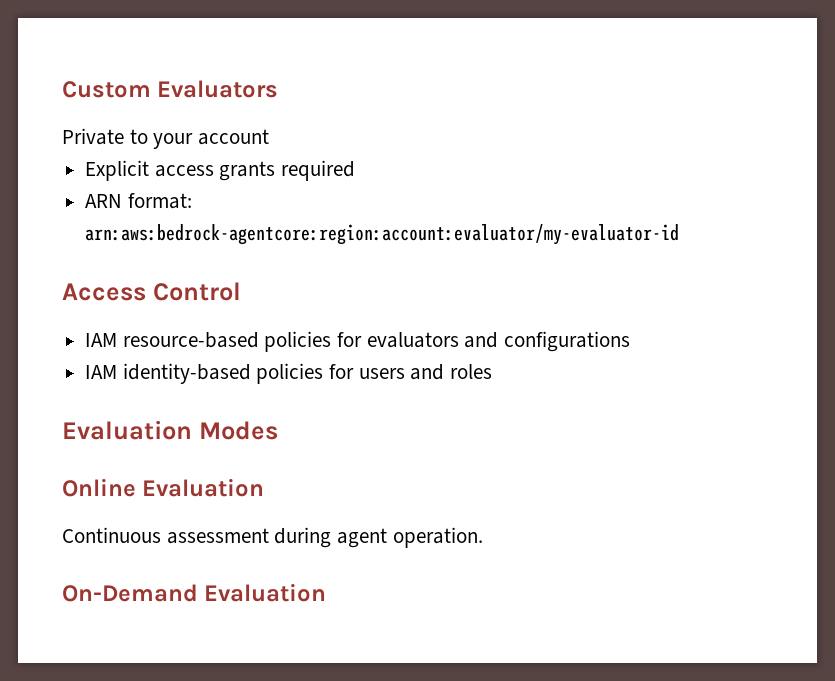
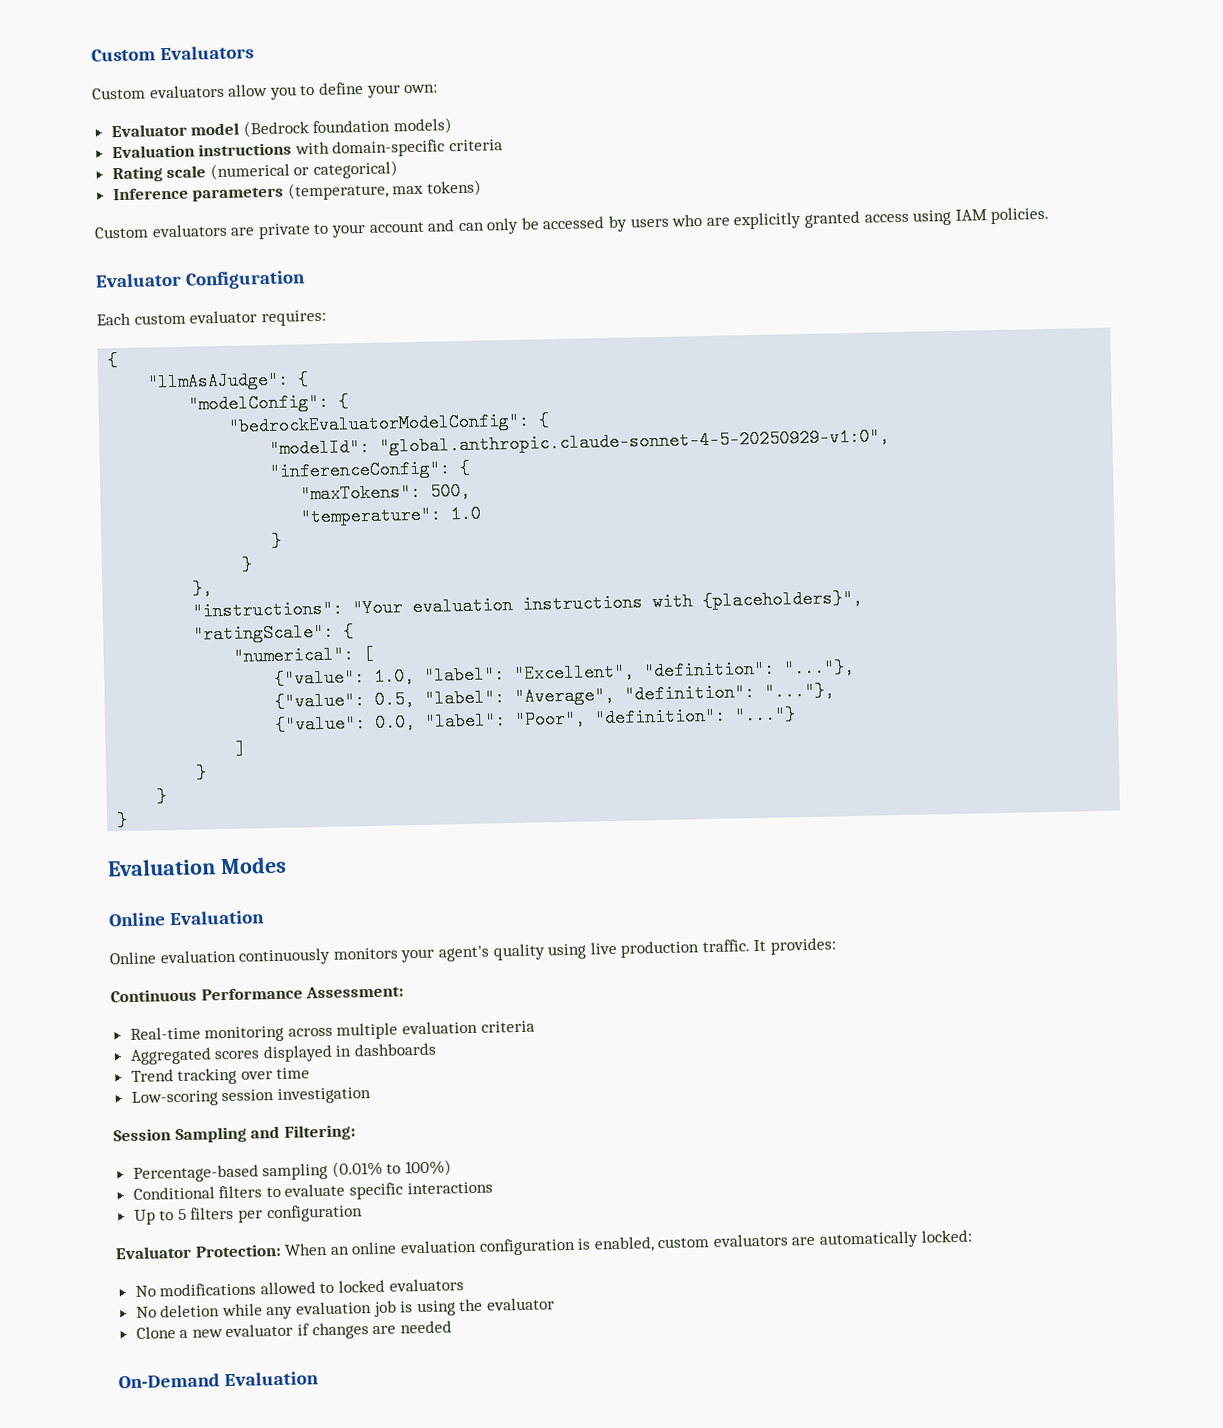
- Private to your account
- Explicit access grants required
- ARN format: arn:aws:bedrock-agentcore:region:account:evaluator/my-evaluator-id
- Access Control
- IAM resource-based policies for evaluators and configurations
- IAM identity-based policies for users and roles
+ Custom evaluators allow you to define your own:
+ Evaluator model (Bedrock foundation models)
+ Evaluation instructions with domain-specific criteria
+ Rating scale (numerical or categorical)
+ Inference parameters (temperature, max tokens)
+ Custom evaluators are private to your account and can only be accessed by users who are explicitly granted access using IAM policies.
+ Evaluator Configuration
+ Each custom evaluator requires:
+ {
+ "llmAsAJudge": {
+ "modelConfig": {
+ "bedrockEvaluatorModelConfig": {
+ "modelId": "global.anthropic.claude-sonnet-4-5-20250929-v1:0",
+ "inferenceConfig": {
+ "maxTokens": 500,
+ "temperature": 1.0
+ }
+ }
+ },
+ "instructions": "Your evaluation instructions with {placeholders}",
+ "ratingScale": {
+ "numerical": [
+ {"value": 1.0, "label": "Excellent", "definition": "..."},
+ {"value": 0.5, "label": "Average", "definition": "..."},
+ {"value": 0.0, "label": "Poor", "definition": "..."}
+ ]
+ }
+ }
+ }
  Evaluation Modes
  Online Evaluation
- Continuous assessment during agent operation.
+ Online evaluation continuously monitors your agent's quality using live production traffic. It provides:
+ Continuous Performance Assessment:
+ Real-time monitoring across multiple evaluation criteria
+ Aggregated scores displayed in dashboards
+ Trend tracking over time
+ Low-scoring session investigation
+ Session Sampling and Filtering:
+ Percentage-based sampling (0.01% to 100%)
+ Conditional filters to evaluate specific interactions
+ Up to 5 filters per configuration
+ Evaluator Protection: When an online evaluation configuration is enabled, custom evaluators are automatically locked:
+ No modifications allowed to locked evaluators
+ No deletion while any evaluation job is using the evaluator
+ Clone a new evaluator if changes are needed

